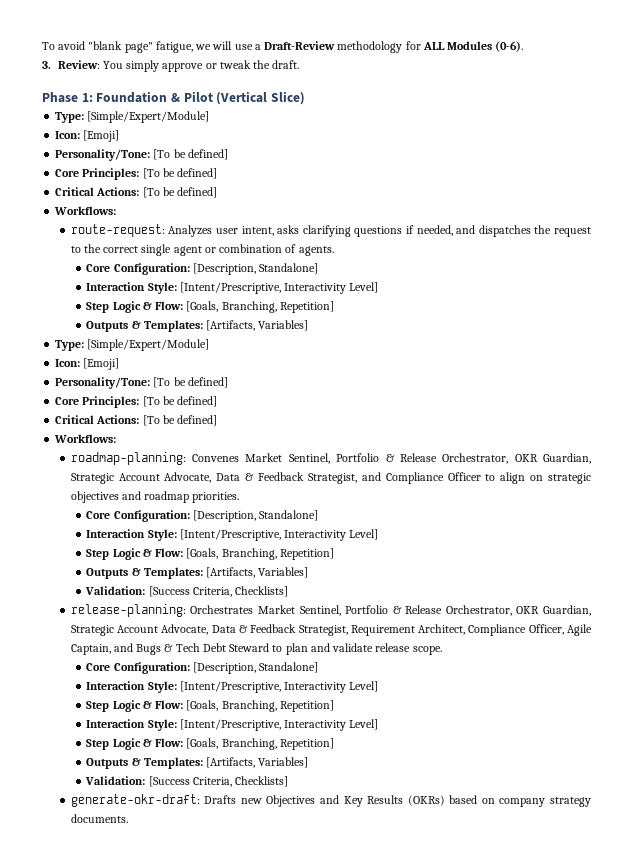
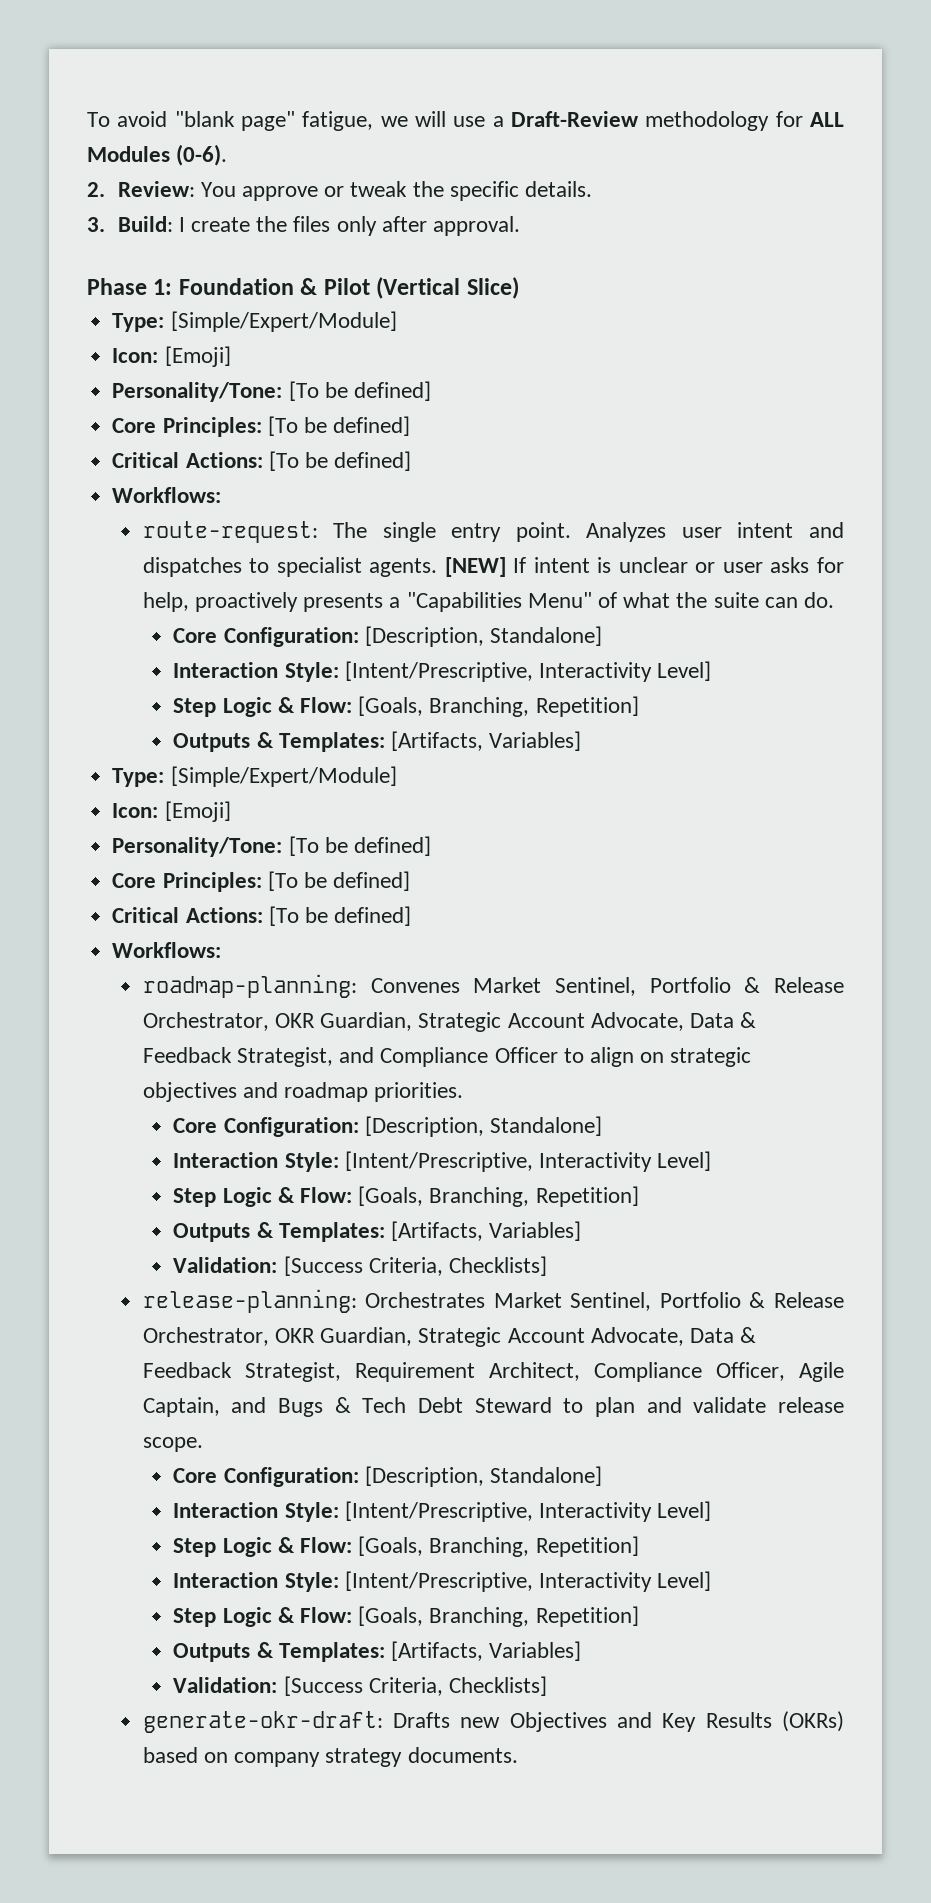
- 3. Review: You simply approve or tweak the draft.
+ 2. Review: You approve or tweak the specific details.
+ 3. Build: I create the files only after approval.
- route-request: Analyzes user intent, asks clarifying questions if needed, and dispatches the request to the correct single agent or combination of agents.
+ route-request: The single entry point. Analyzes user intent and dispatches to specialist agents. [NEW] If intent is unclear or user asks for help, proactively presents a "Capabilities Menu" of what the suite can do.

